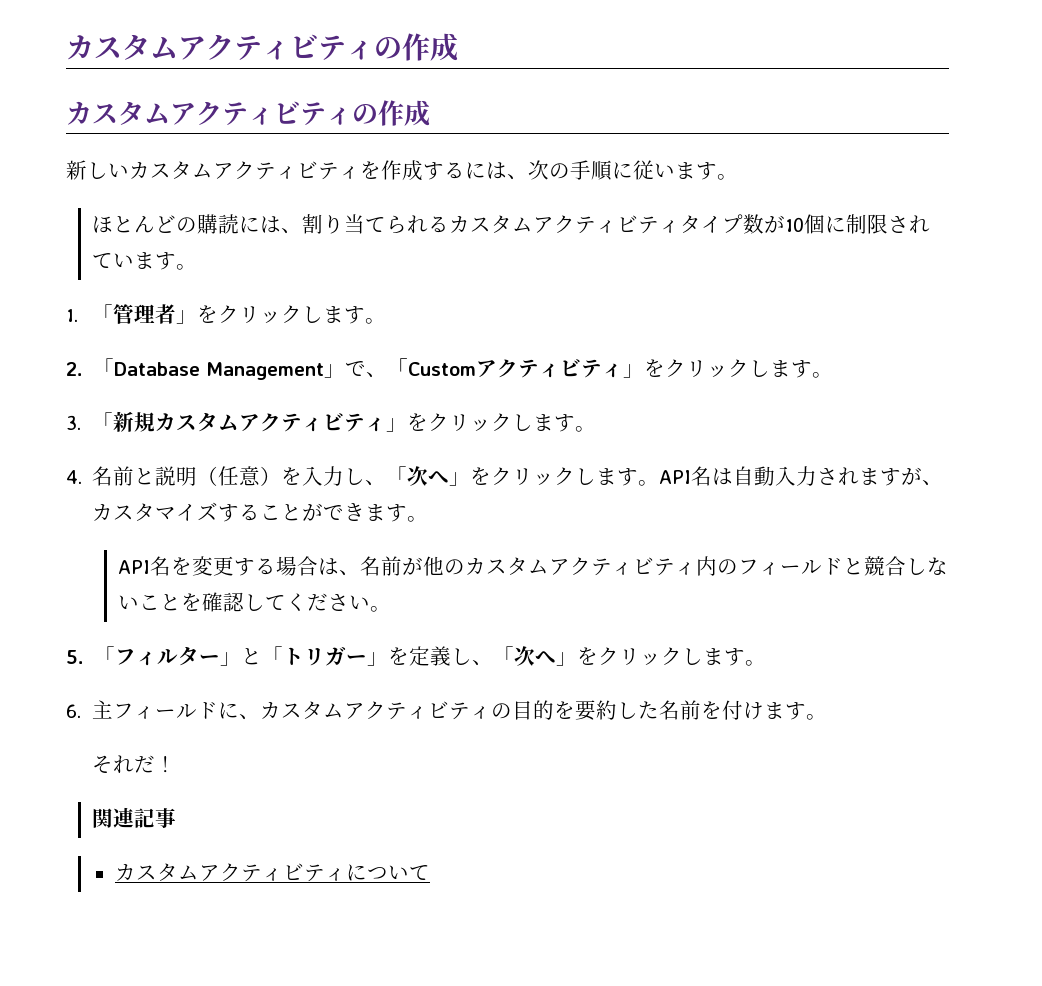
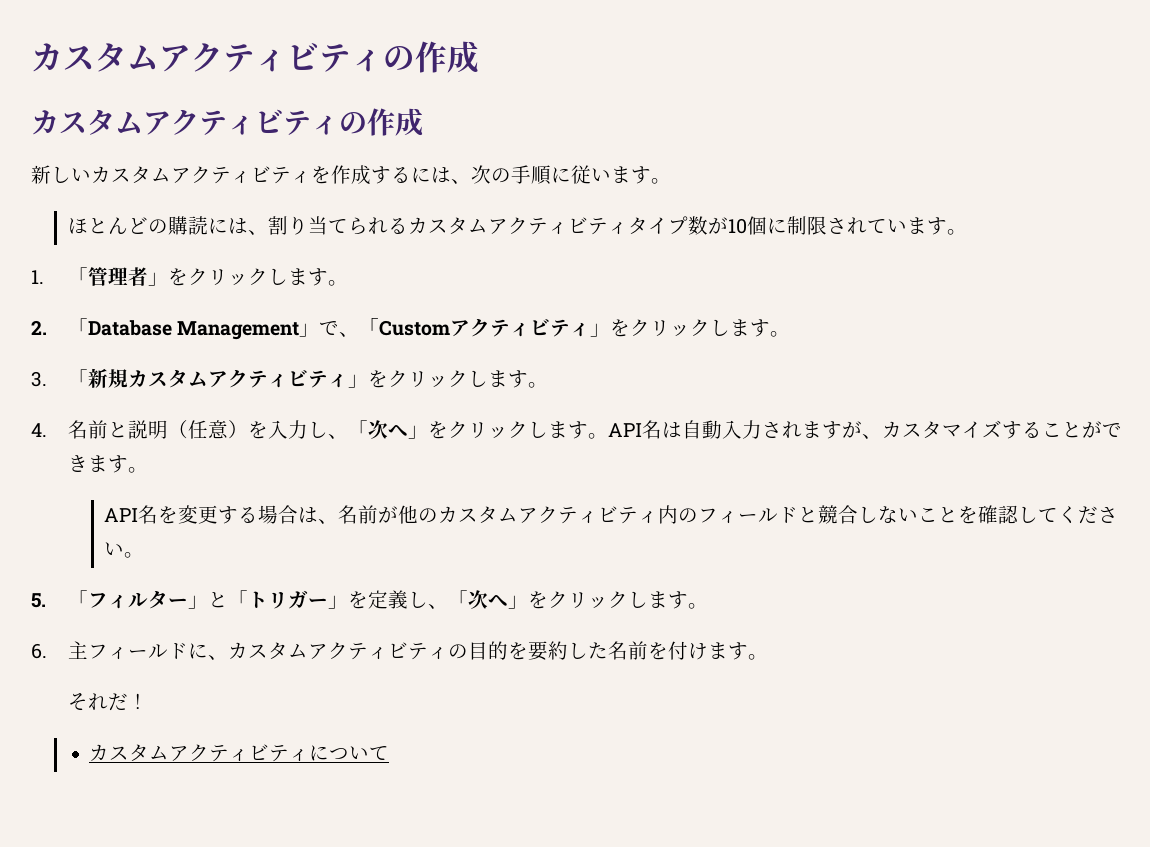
- 関連記事

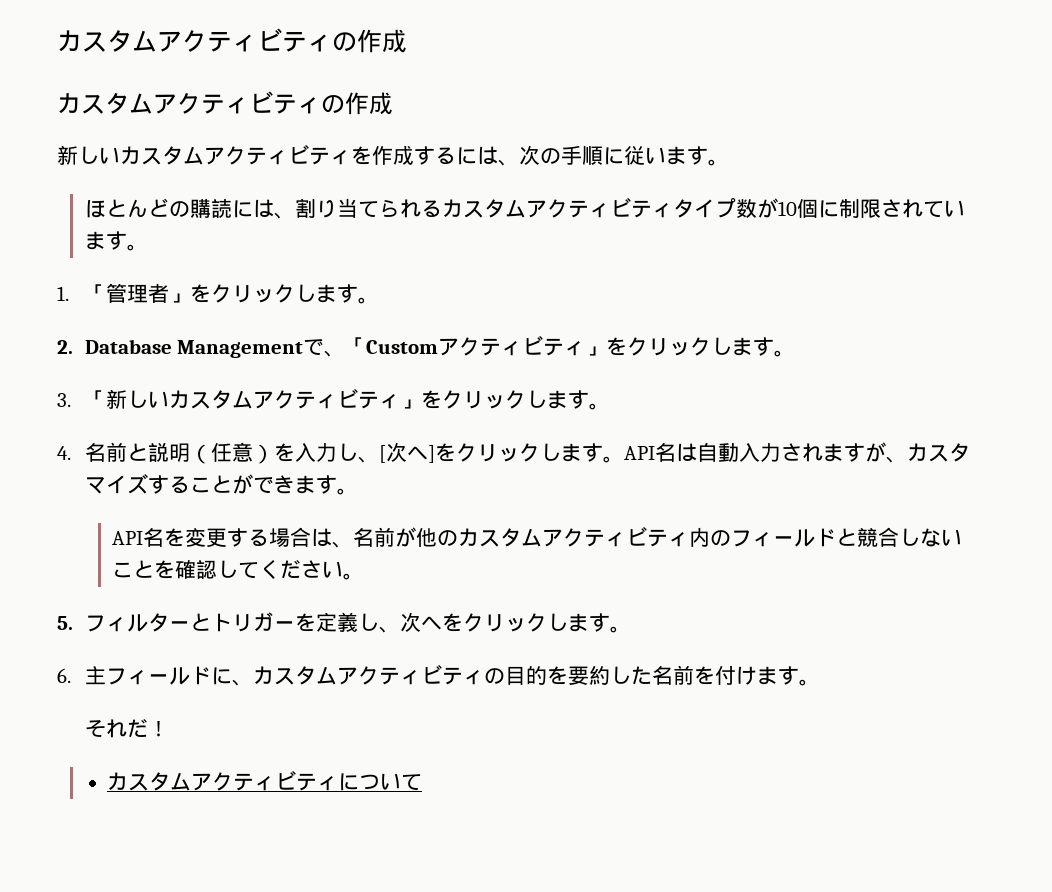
- 2.「Database Management」で、「Customアクティビティ」をクリックします。
+ 2. Database Managementで、「Customアクティビティ」をクリックします。
- 3.「新規カスタムアクティビティ」をクリックします。
+ 3.「新しいカスタムアクティビティ」をクリックします。
- 4.名前と説明（任意）を入力し、「次へ」をクリックします。
+ 4.名前と説明（任意）を入力し、[次へ]をクリックします。
- 5.「フィルター」と「トリガー」を定義し、「次へ」をクリックします。
+ 5.フィルターとトリガーを定義し、次へをクリックします。

